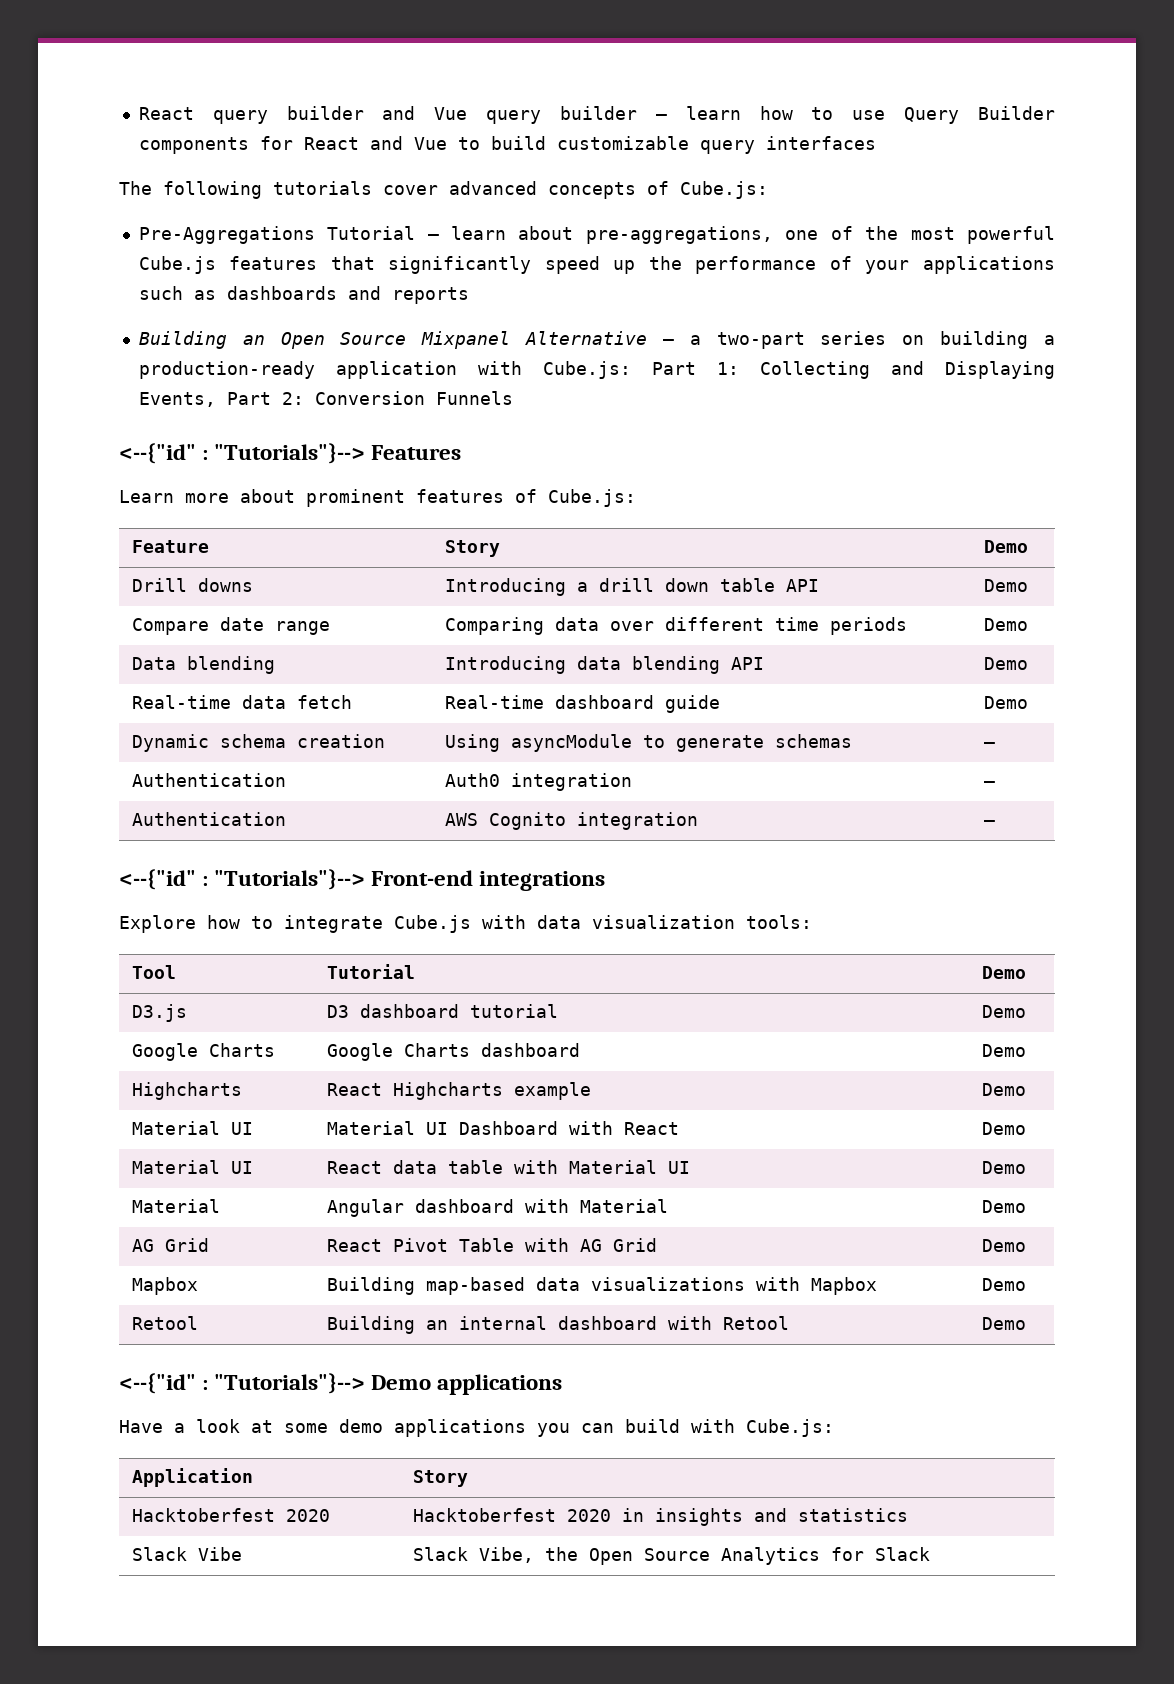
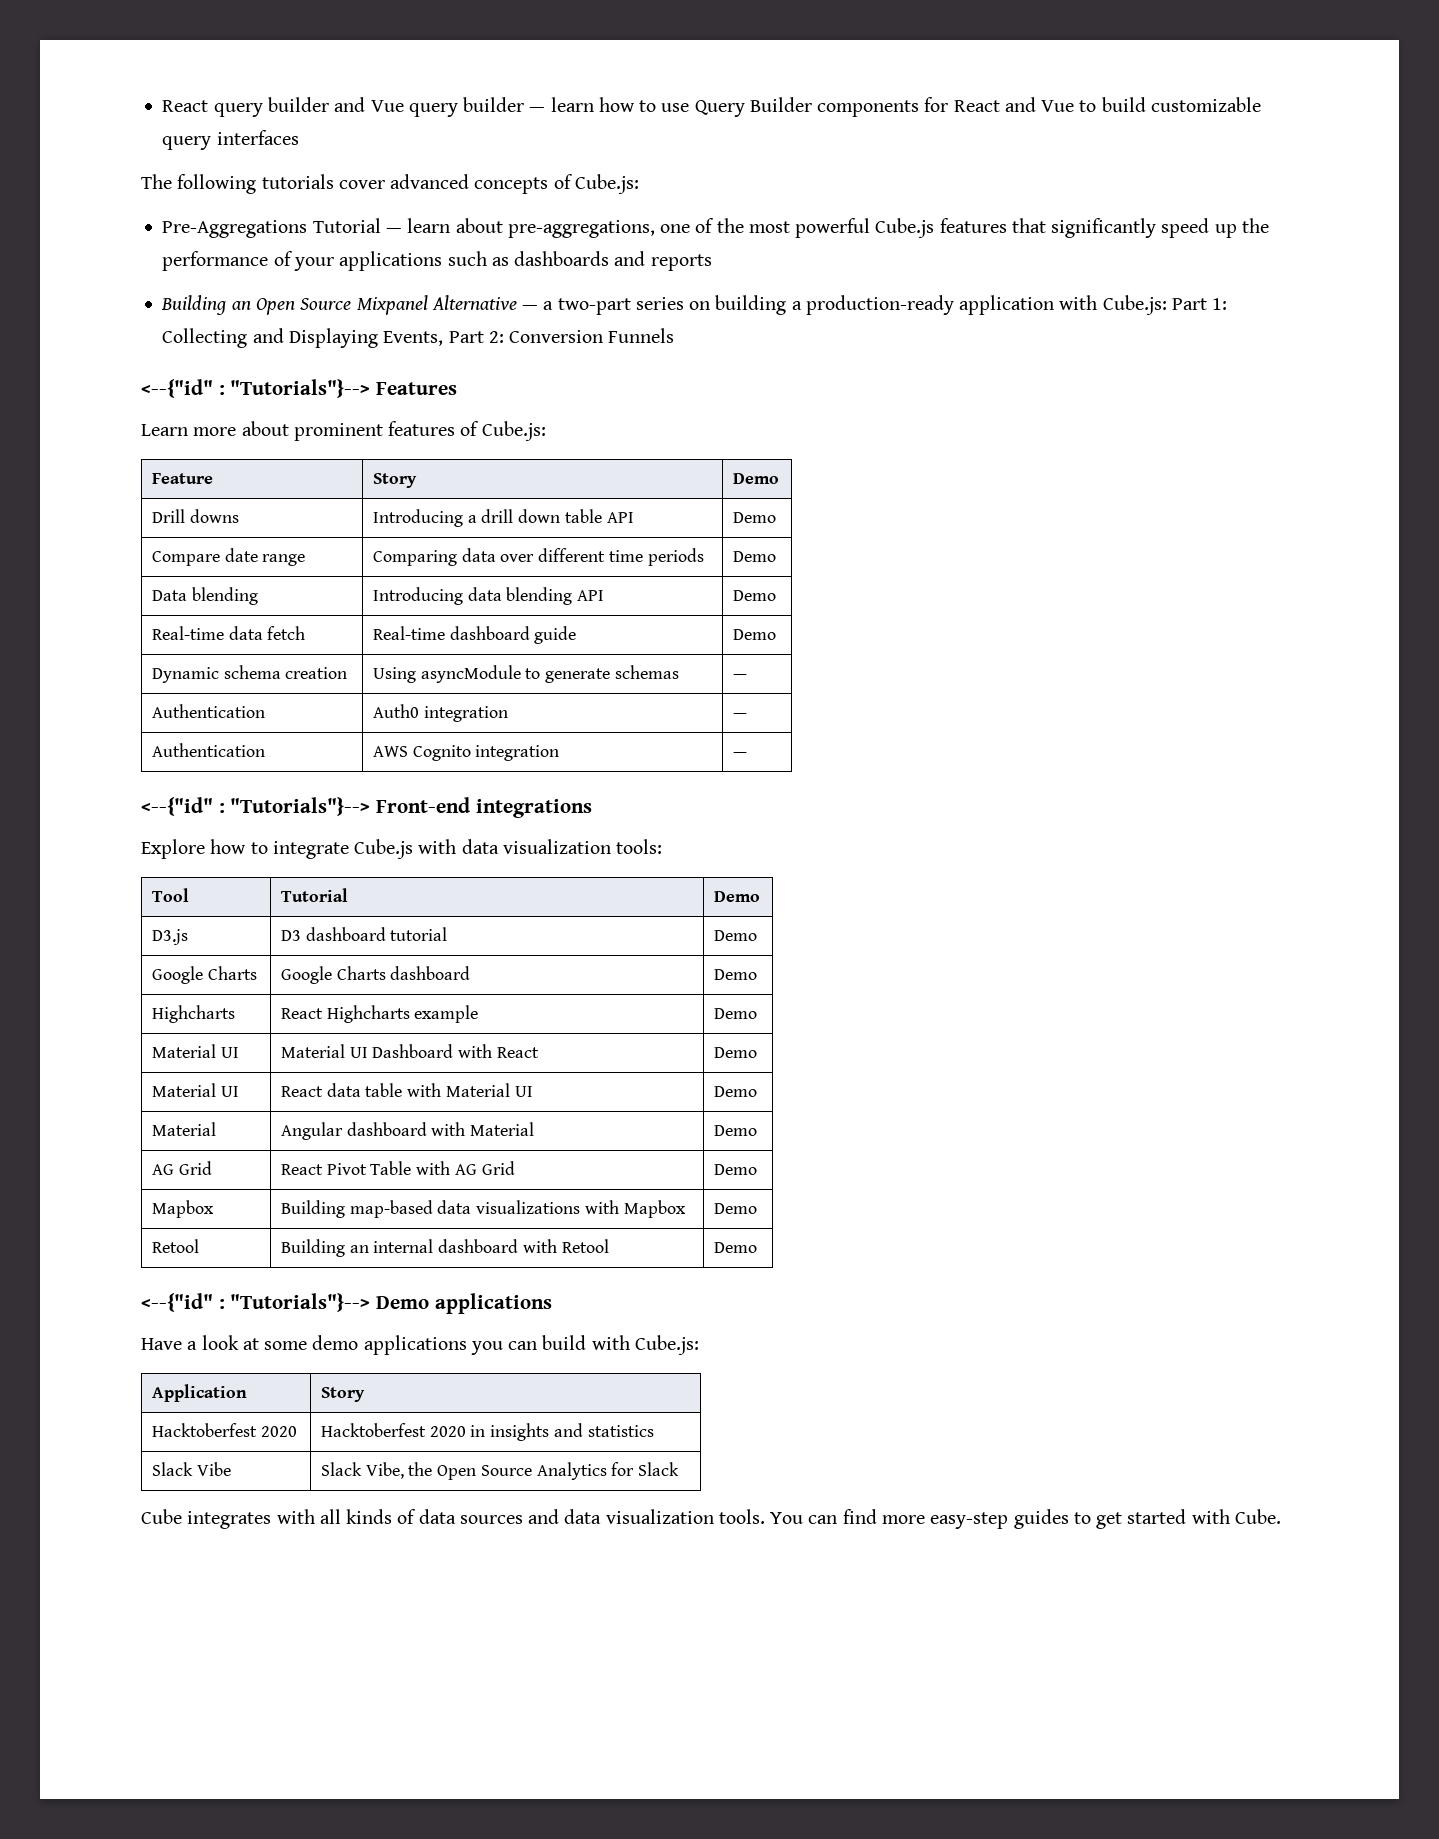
+ Cube integrates with all kinds of data sources and data visualization tools. You can find more easy-step guides to get started with Cube.

